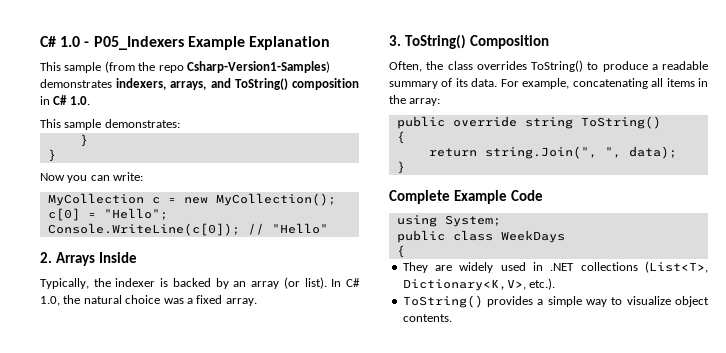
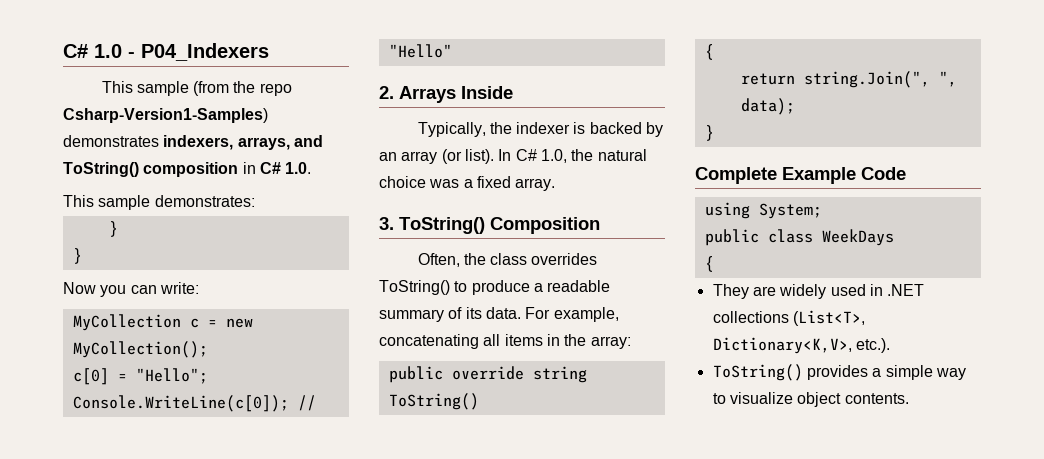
- C# 1.0 - P05_Indexers Example Explanation
+ C# 1.0 - P04_Indexers

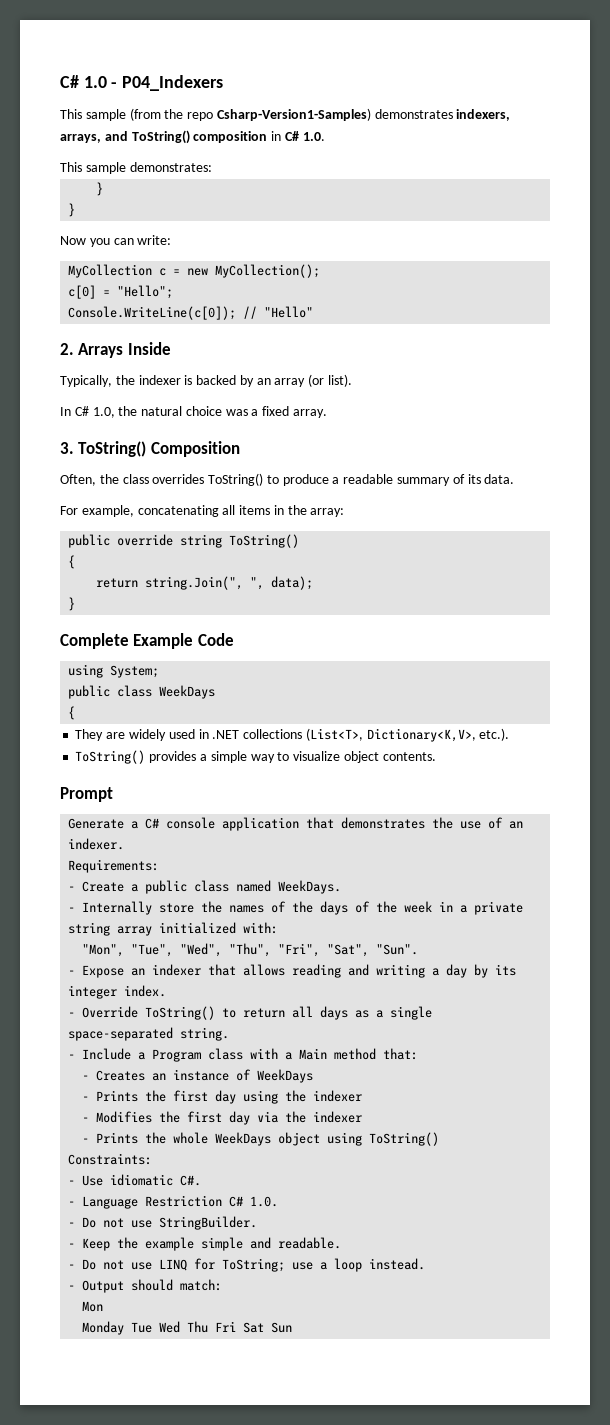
- Typically, the indexer is backed by an array (or list). In C# 1.0, the natural choice was a fixed array.
+ Typically, the indexer is backed by an array (or list).
+ In C# 1.0, the natural choice was a fixed array.
- Often, the class overrides ToString() to produce a readable summary of its data. For example, concatenating all items in the array:
+ Often, the class overrides ToString() to produce a readable summary of its data.
+ For example, concatenating all items in the array:
+ Prompt
+ Generate a C# console application that demonstrates the use of an indexer.
+ Requirements:
+ - Create a public class named WeekDays.
+ - Internally store the names of the days of the week in a private string array initialized with:
+ "Mon", "Tue", "Wed", "Thu", "Fri", "Sat", "Sun".
+ - Expose an indexer that allows reading and writing a day by its integer index.
+ - Override ToString() to return all days as a single space-separated string.
+ - Include a Program class with a Main method that:
+ - Creates an instance of WeekDays
+ - Prints the first day using the indexer
+ - Modifies the first day via the indexer
+ - Prints the whole WeekDays object using ToString()
+ Constraints:
+ - Use idiomatic C#.
+ - Language Restriction C# 1.0.
+ - Do not use StringBuilder.
+ - Keep the example simple and readable.
+ - Do not use LINQ for ToString; use a loop instead.
+ - Output should match:
+ Mon
+ Monday Tue Wed Thu Fri Sat Sun

